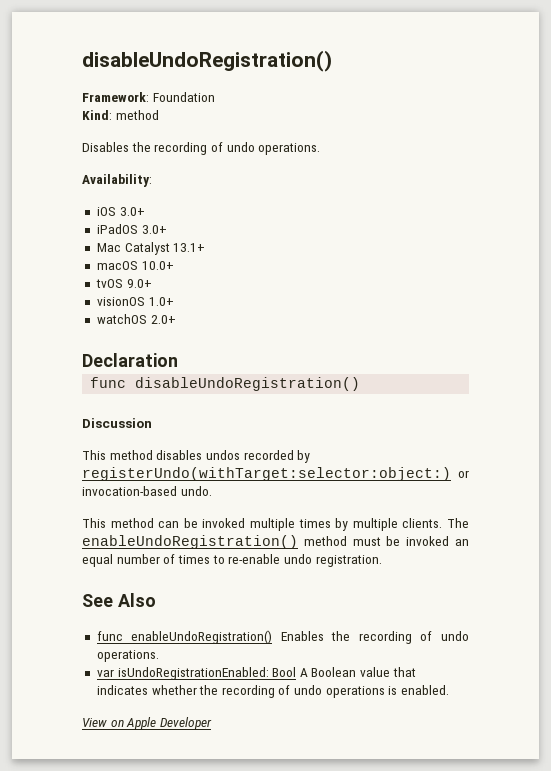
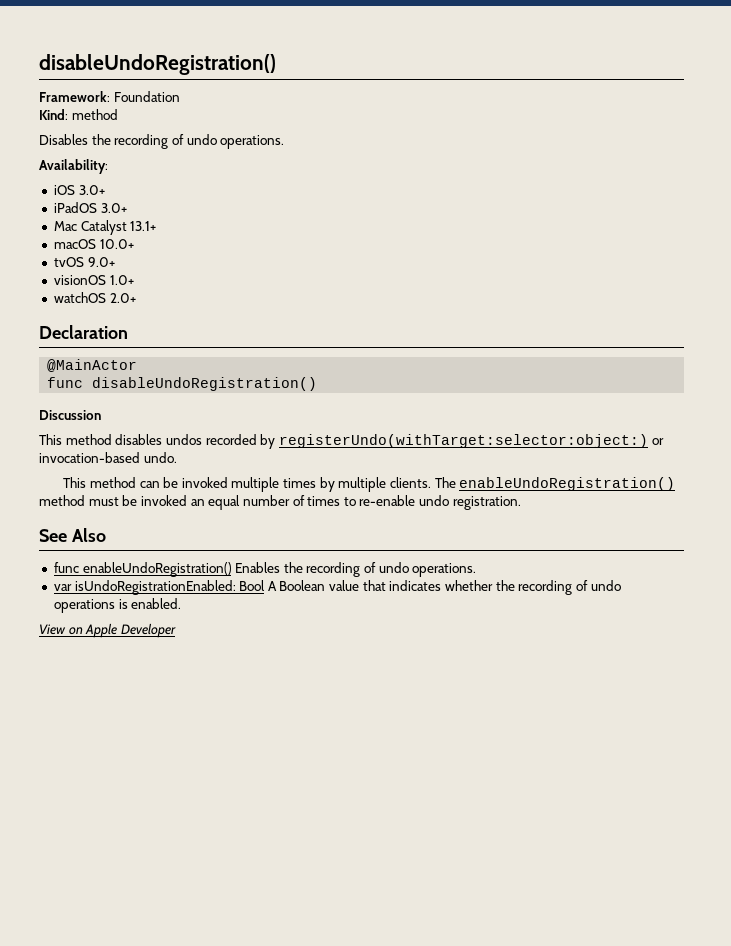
+ @MainActor

